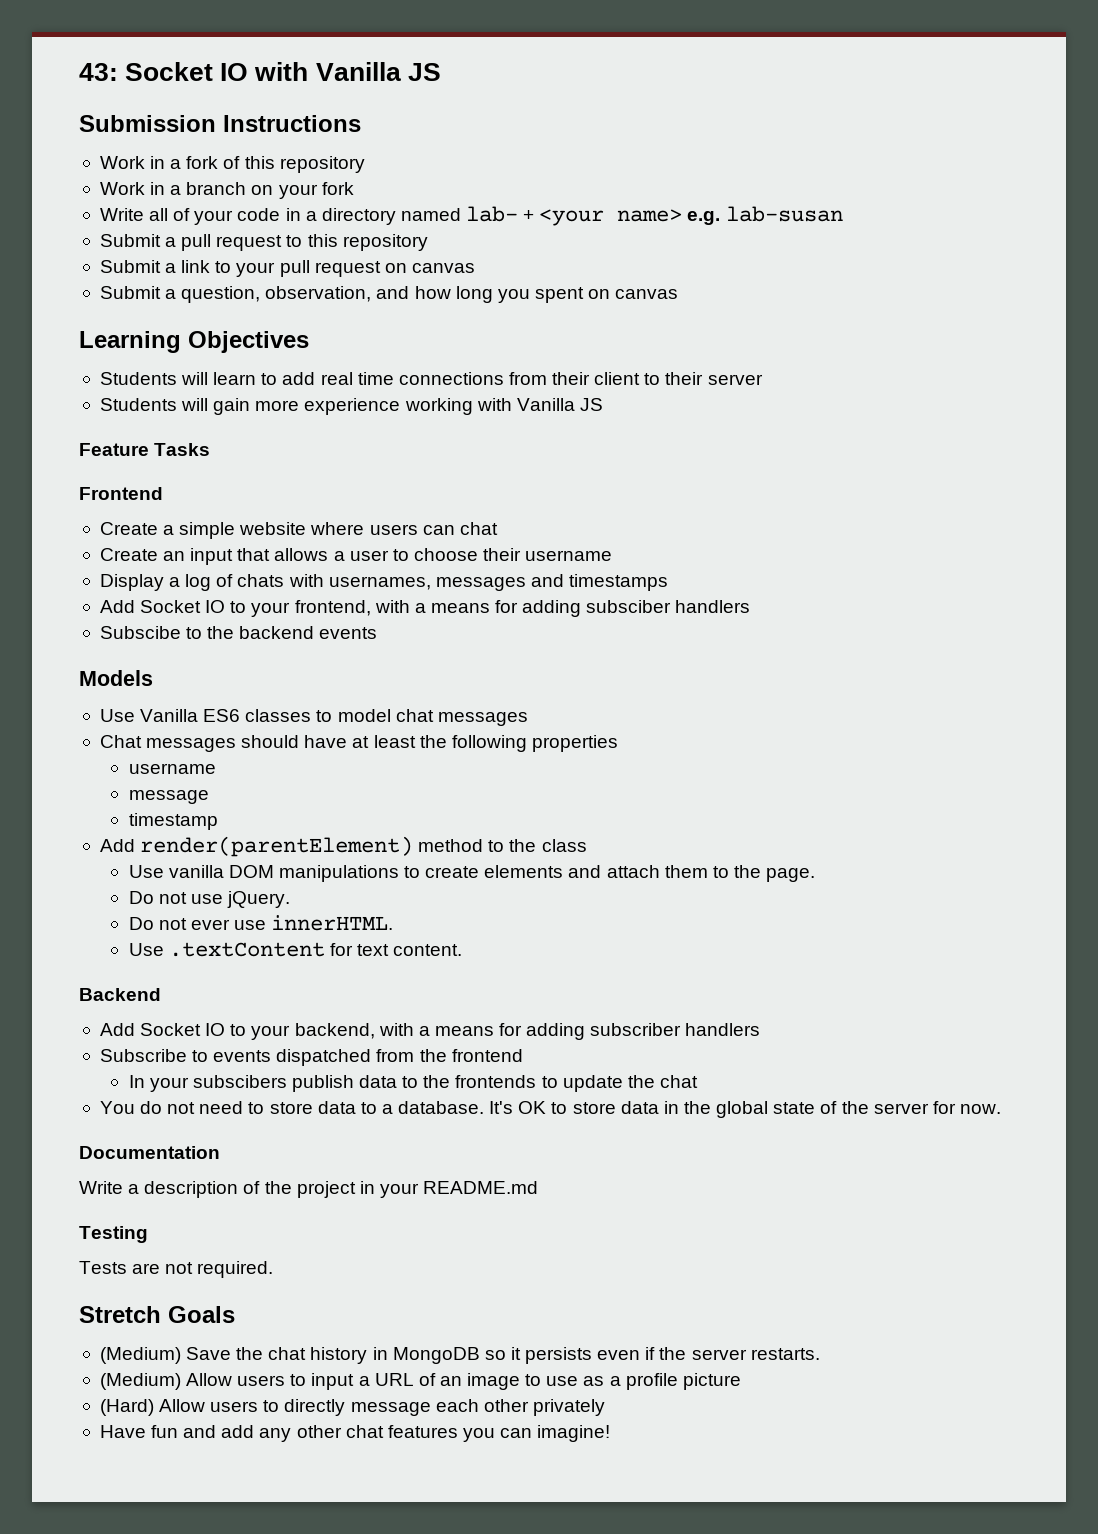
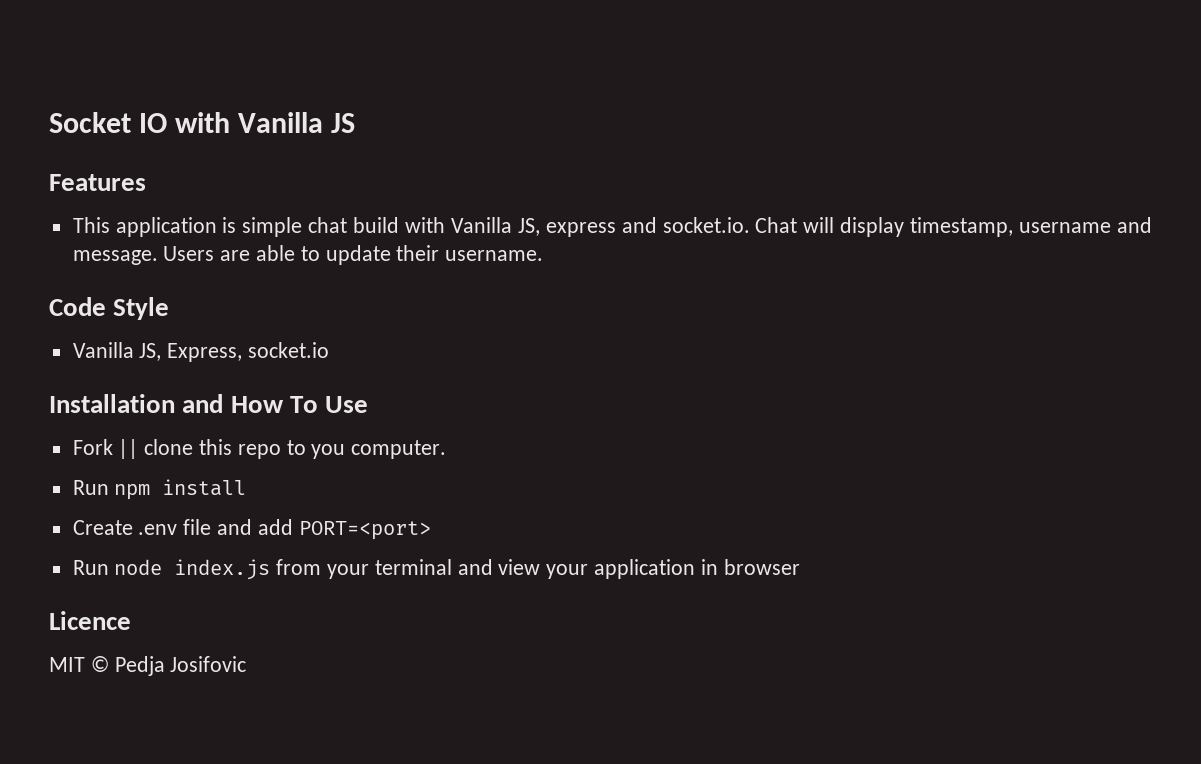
- 43: Socket IO with Vanilla JS
+ Socket IO with Vanilla JS
- Submission Instructions
- Work in a fork of this repository
- Work in a branch on your fork
- Write all of your code in a directory named lab- + <your name> e.g. lab-susan
- Submit a pull request to this repository
- Submit a link to your pull request on canvas
- Submit a question, observation, and how long you spent on canvas
- Learning Objectives
- Students will learn to add real time connections from their client to their server
- Students will gain more experience working with Vanilla JS
- Feature Tasks
- Frontend
- Create a simple website where users can chat
- Create an input that allows a user to choose their username
- Display a log of chats with usernames, messages and timestamps
- Add Socket IO to your frontend, with a means for adding subsciber handlers
- Subscibe to the backend events
- Models
- Use Vanilla ES6 classes to model chat messages
- Chat messages should have at least the following properties
- username
- message
- timestamp
- Add render(parentElement) method to the class
- Use vanilla DOM manipulations to create elements and attach them to the page.
- Do not use jQuery.
- Do not ever use innerHTML.
- Use .textContent for text content.
- Backend
- Add Socket IO to your backend, with a means for adding subscriber handlers
- Subscribe to events dispatched from the frontend
- In your subscibers publish data to the frontends to update the chat
- You do not need to store data to a database. It's OK to store data in the global state of the server for now.
- Documentation
- Write a description of the project in your README.md
- Testing
- Tests are not required.
- Stretch Goals
- (Medium) Save the chat history in MongoDB so it persists even if the server restarts.
- (Medium) Allow users to input a URL of an image to use as a profile picture
- (Hard) Allow users to directly message each other privately
- Have fun and add any other chat features you can imagine!
+ Features
+ This application is simple chat build with Vanilla JS, express and socket.io. Chat will display timestamp, username and message. Users are able to update their username.
+ Code Style
+ Vanilla JS, Express, socket.io
+ Installation and How To Use
+ Fork || clone this repo to you computer.
+ Run npm install
+ Create .env file and add PORT=<port>
+ Run node index.js from your terminal and view your application in browser
+ Licence
+ MIT © Pedja Josifovic

